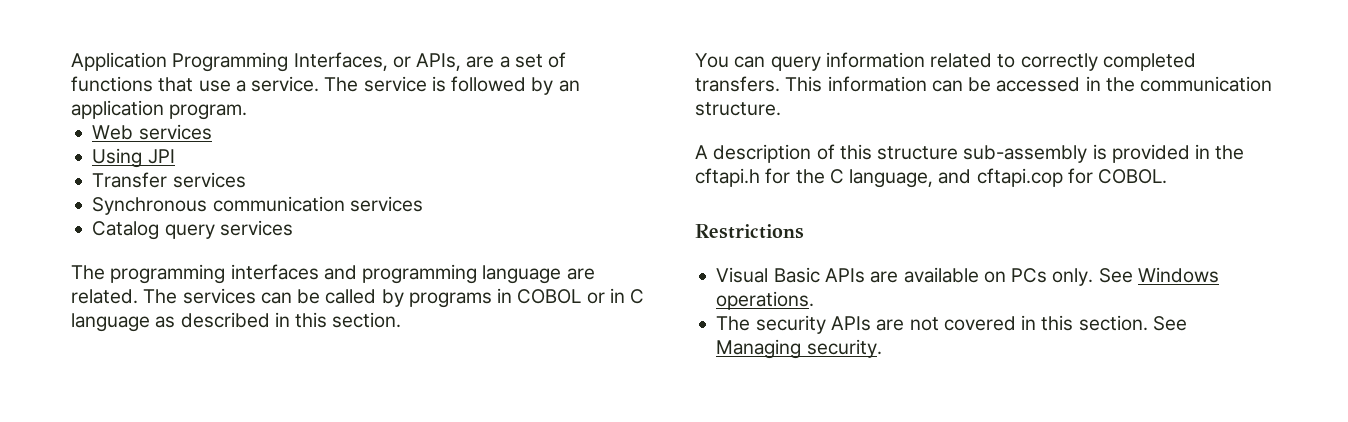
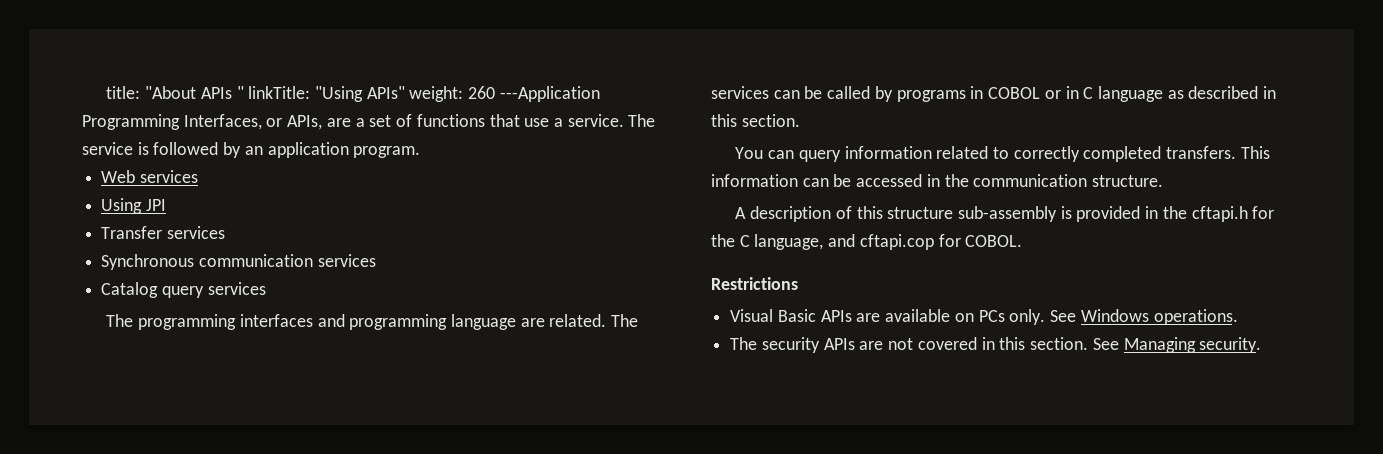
- Application Programming Interfaces, or APIs, are a set of functions that use a service.
+ title: "About APIs " linkTitle: "Using APIs" weight: 260 ---Application Programming Interfaces, or APIs, are a set of functions that use a service.

